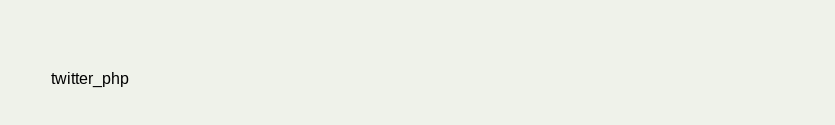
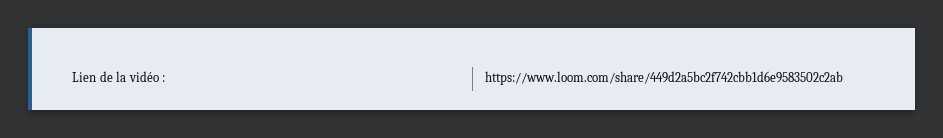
- twitter_php
+ Lien de la vidéo : https://www.loom.com/share/449d2a5bc2f742cbb1d6e9583502c2ab

